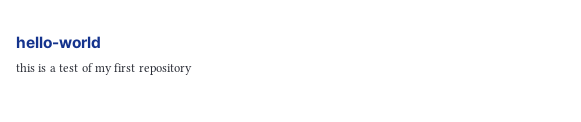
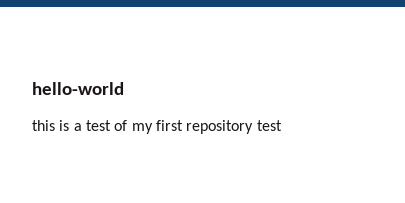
- this is a test of my first repository
+ this is a test of my first repository test

